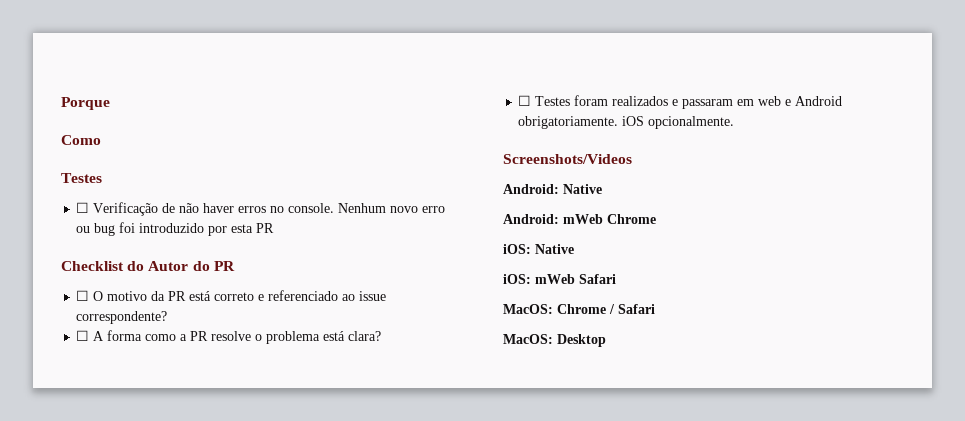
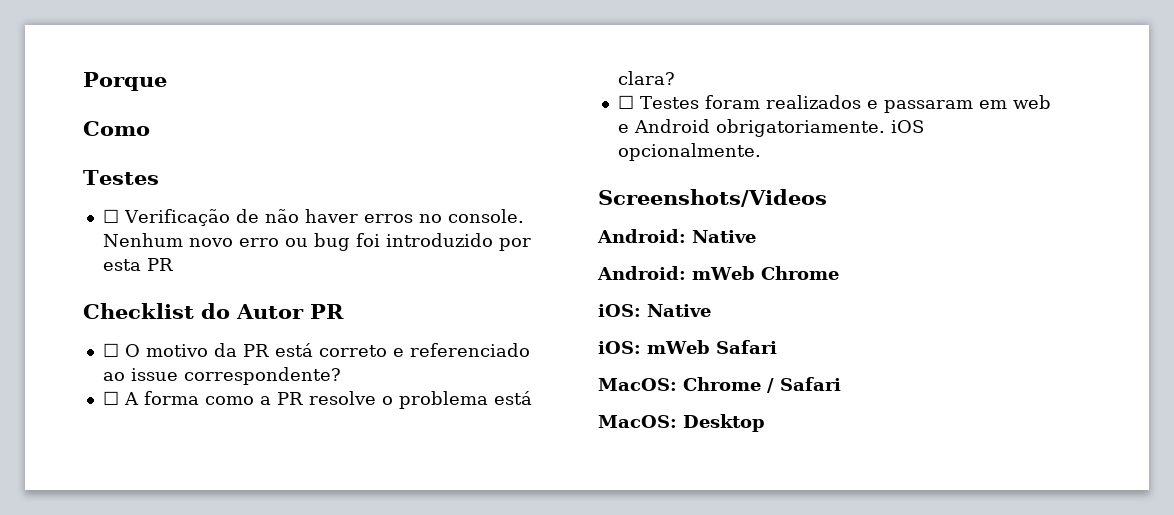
- Checklist do Autor do PR
+ Checklist do Autor PR

